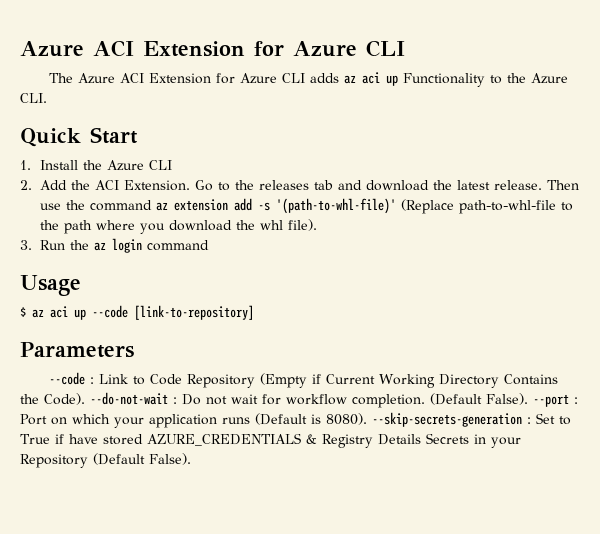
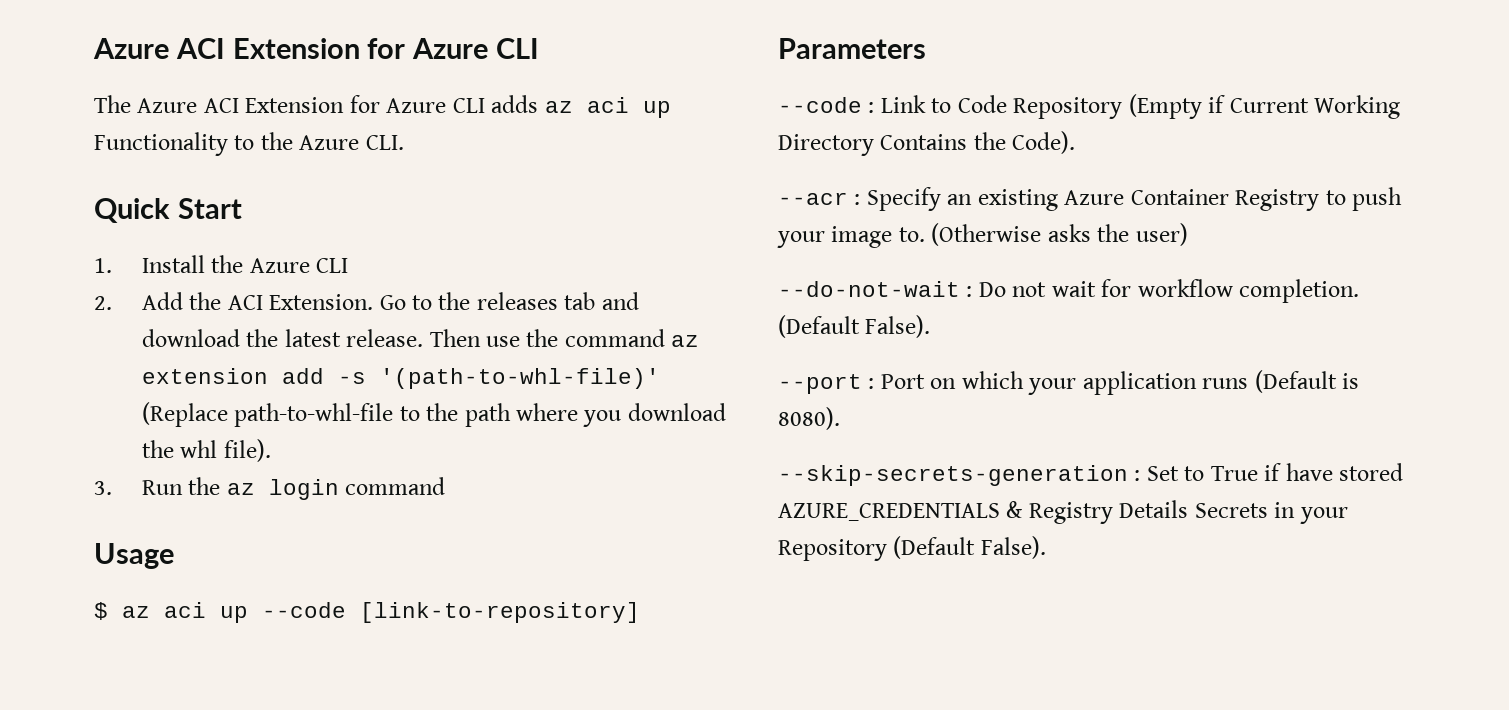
- --code : Link to Code Repository (Empty if Current Working Directory Contains the Code). --do-not-wait : Do not wait for workflow completion. (Default False). --port : Port on which your application runs (Default is 8080). --skip-secrets-generation : Set to True if have stored AZURE_CREDENTIALS & Registry Details Secrets in your Repository (Default False).
+ --code : Link to Code Repository (Empty if Current Working Directory Contains the Code).
+ --acr : Specify an existing Azure Container Registry to push your image to. (Otherwise asks the user)
+ --do-not-wait : Do not wait for workflow completion. (Default False).
+ --port : Port on which your application runs (Default is 8080).
+ --skip-secrets-generation : Set to True if have stored AZURE_CREDENTIALS & Registry Details Secrets in your Repository (Default False).

